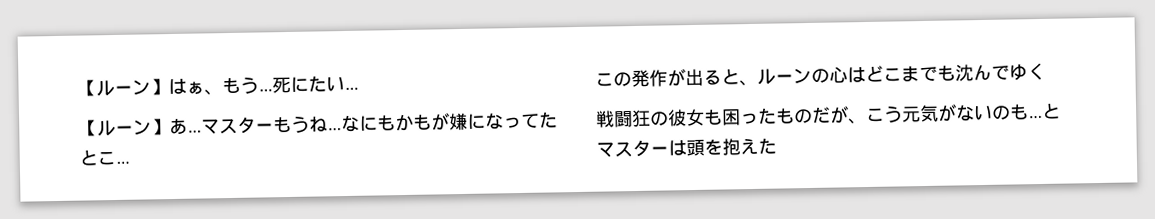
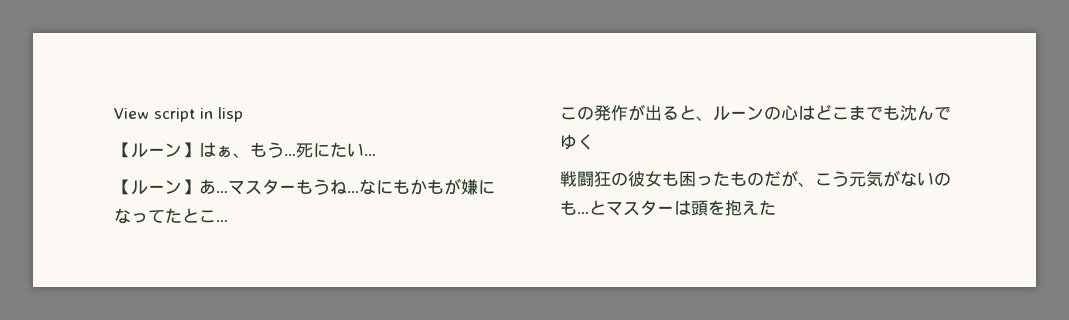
+ View script in lisp

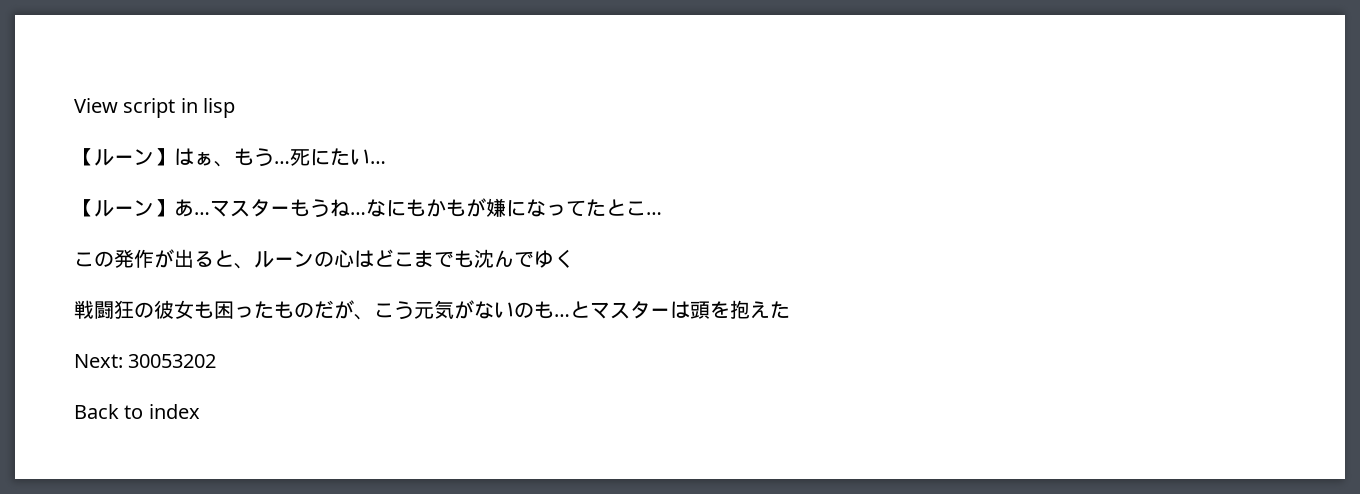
+ Next: 30053202
+ Back to index

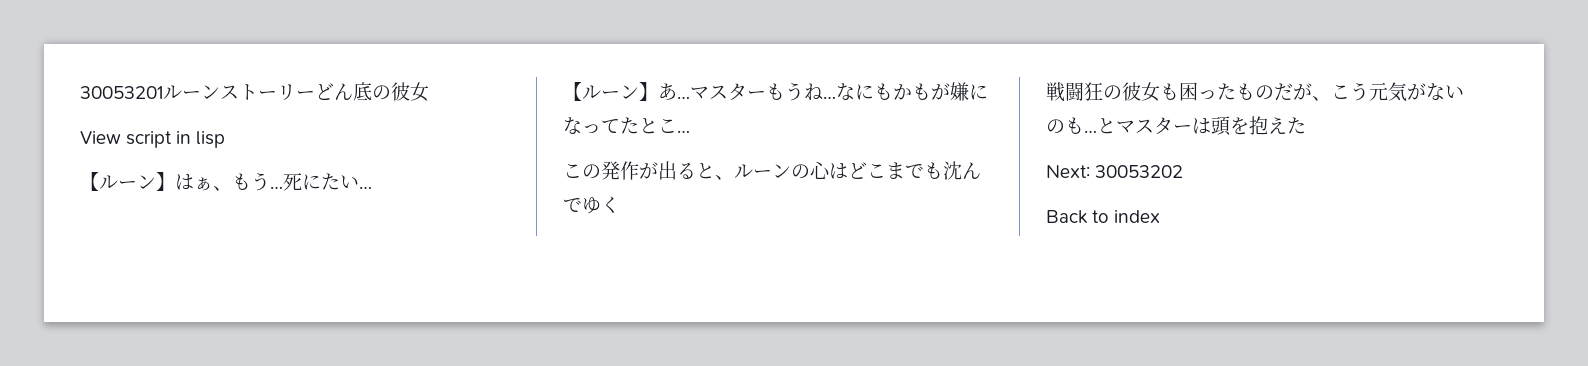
+ 30053201ルーンストーリーどん底の彼女

